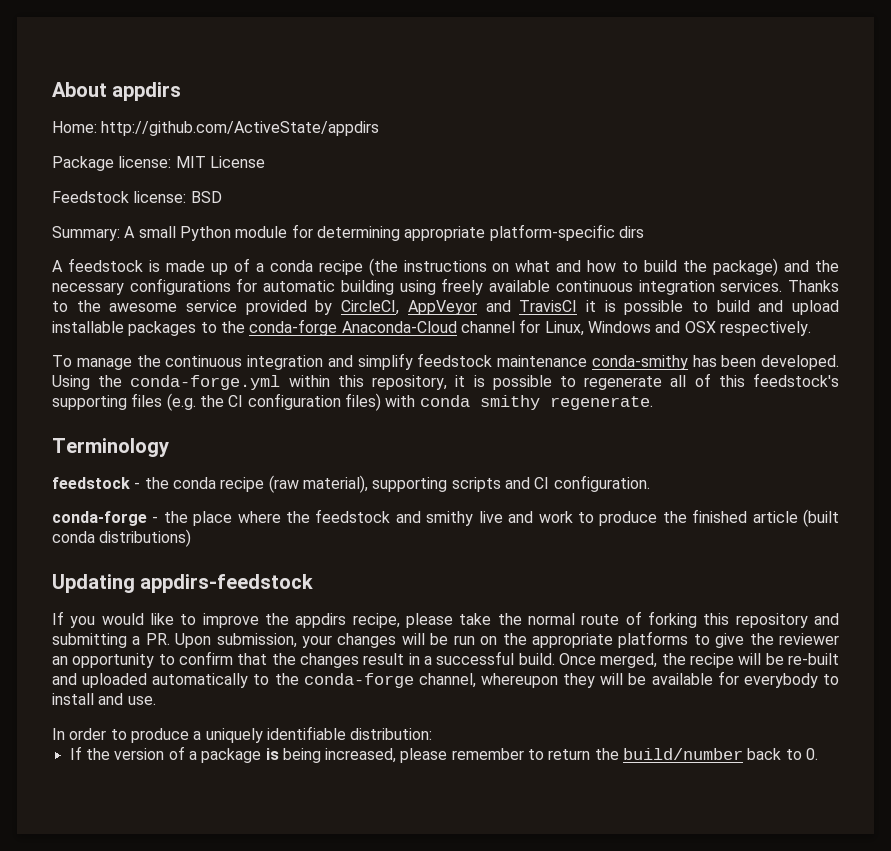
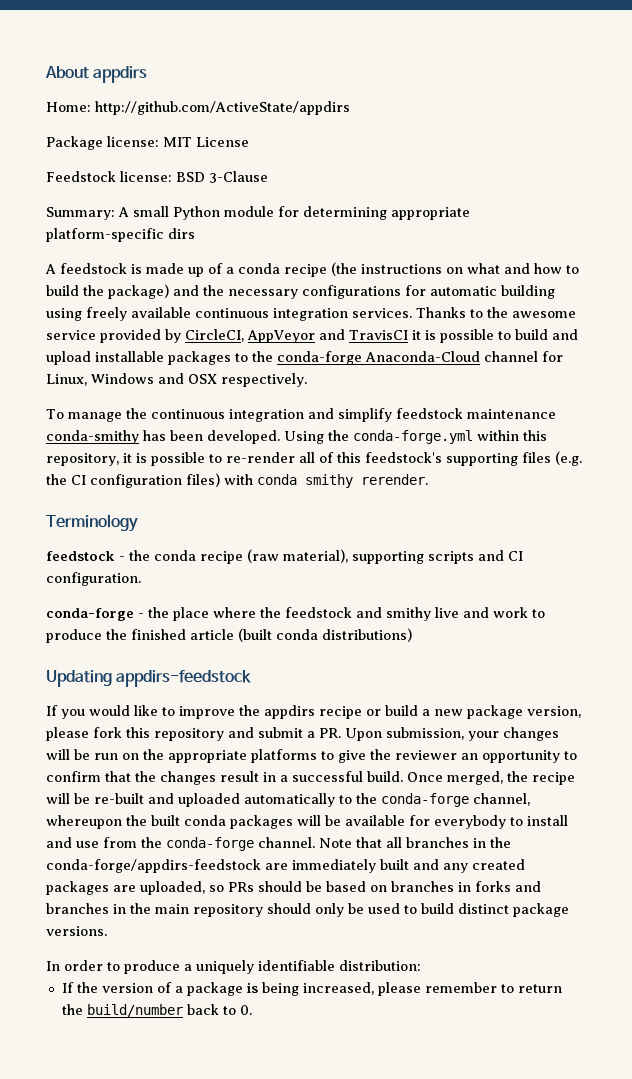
- Feedstock license: BSD
+ Feedstock license: BSD 3-Clause
- Using the conda-forge.yml within this repository, it is possible to regenerate all of this feedstock's supporting files (e.g. the CI configuration files) with conda smithy regenerate.
+ Using the conda-forge.yml within this repository, it is possible to re-render all of this feedstock's supporting files (e.g. the CI configuration files) with conda smithy rerender.
- If you would like to improve the appdirs recipe, please take the normal route of forking this repository and submitting a PR. Upon submission, your changes will be run on the appropriate platforms to give the reviewer an opportunity to confirm that the changes result in a successful build.
+ If you would like to improve the appdirs recipe or build a new package version, please fork this repository and submit a PR. Upon submission, your changes will be run on the appropriate platforms to give the reviewer an opportunity to confirm that the changes result in a successful build.
- Once merged, the recipe will be re-built and uploaded automatically to the conda-forge channel, whereupon they will be available for everybody to install and use.
+ Once merged, the recipe will be re-built and uploaded automatically to the conda-forge channel, whereupon the built conda packages will be available for everybody to install and use from the conda-forge channel. Note that all branches in the conda-forge/appdirs-feedstock are immediately built and any created packages are uploaded, so PRs should be based on branches in forks and branches in the main repository should only be used to build distinct package versions.

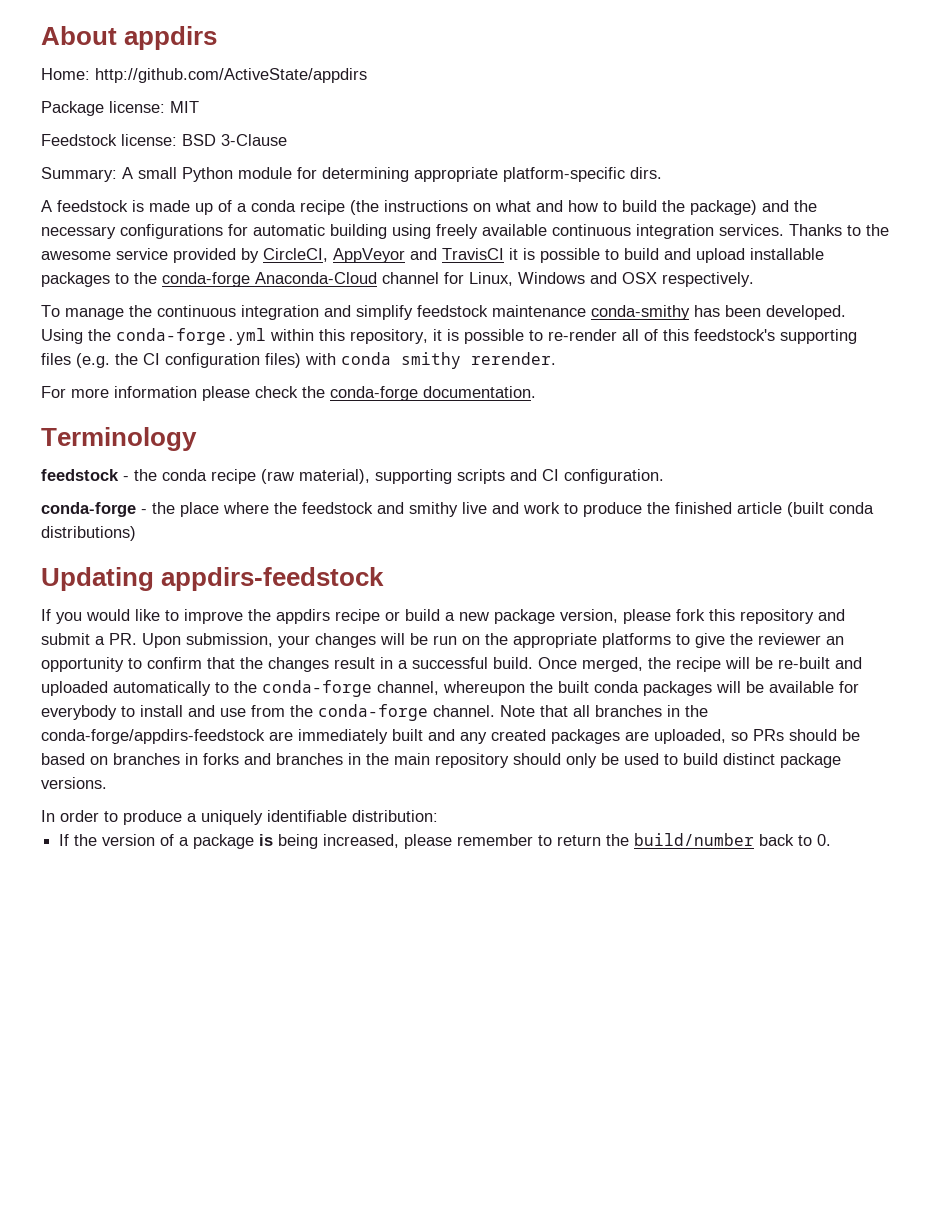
- Package license: MIT License
+ Package license: MIT
- Summary: A small Python module for determining appropriate platform-specific dirs
+ Summary: A small Python module for determining appropriate platform-specific dirs.
+ For more information please check the conda-forge documentation.

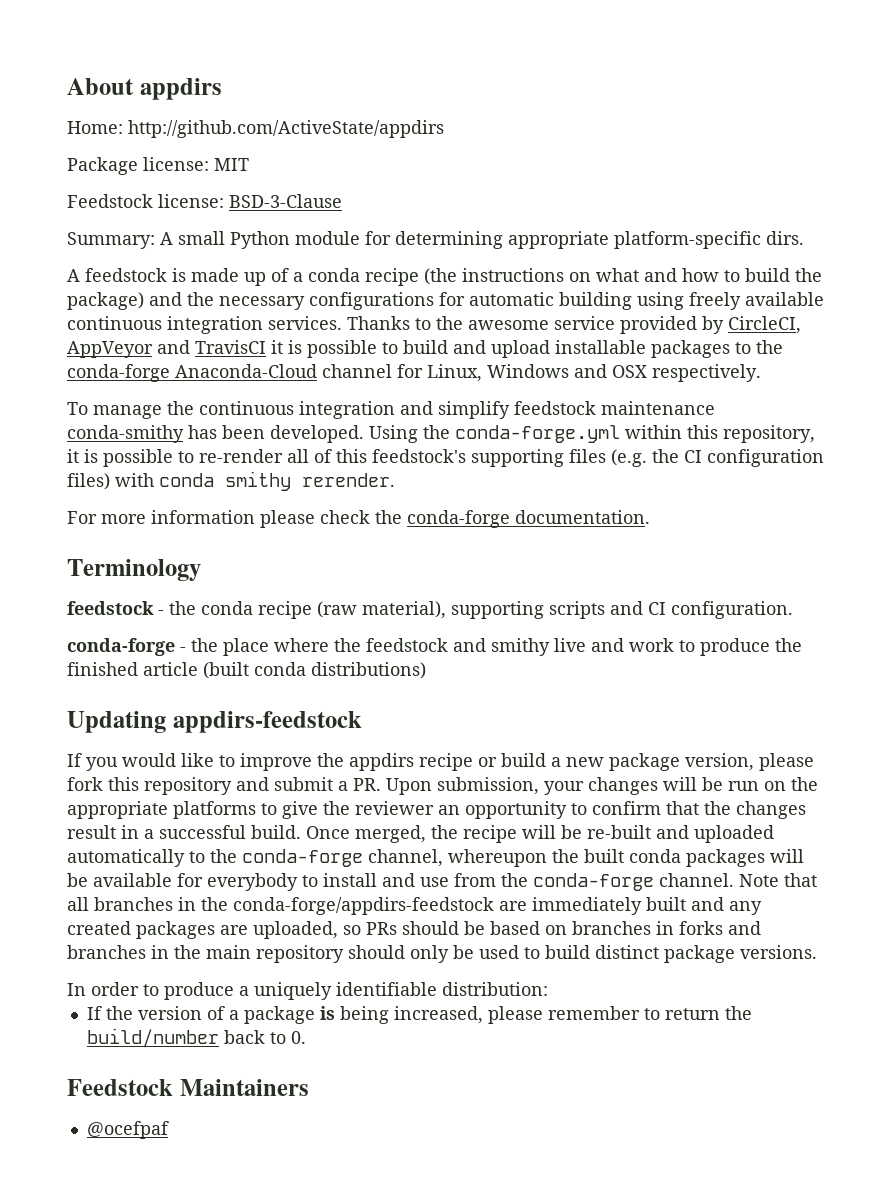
- Feedstock license: BSD 3-Clause
+ Feedstock license: BSD-3-Clause
+ Feedstock Maintainers
+ @ocefpaf

